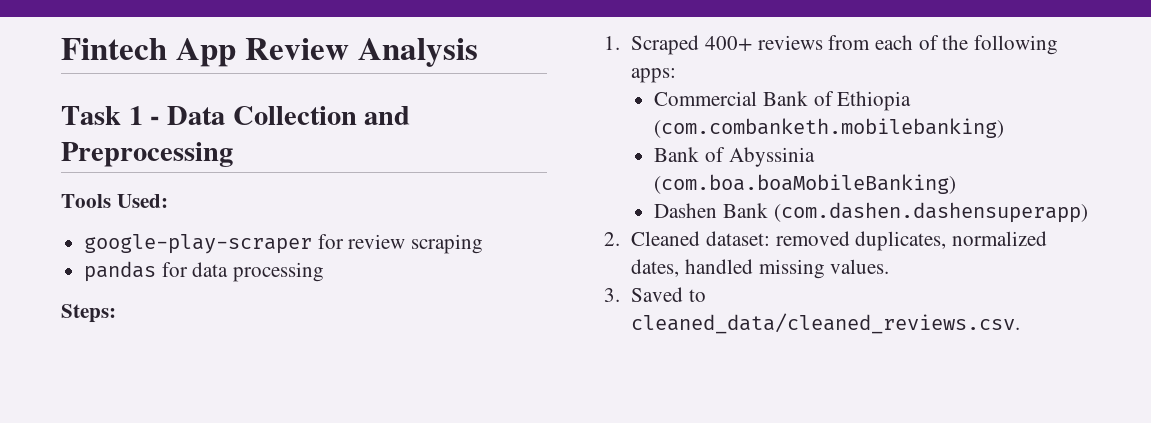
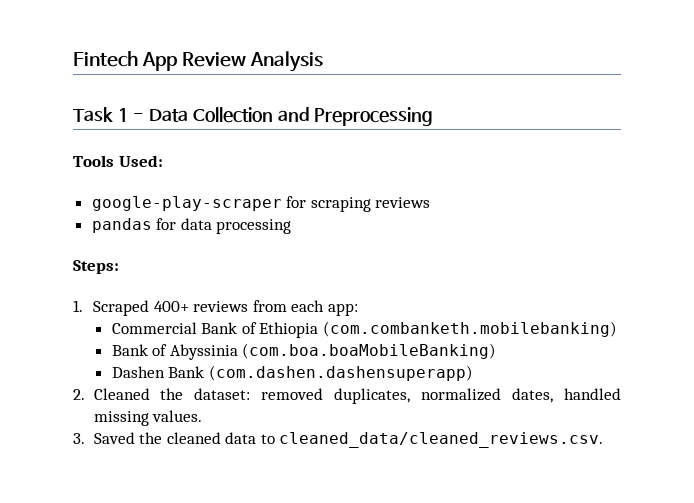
- google-play-scraper for review scraping
+ google-play-scraper for scraping reviews
- 1. Scraped 400+ reviews from each of the following apps:
+ 1. Scraped 400+ reviews from each app:
- 2. Cleaned dataset: removed duplicates, normalized dates, handled missing values.
+ 2. Cleaned the dataset: removed duplicates, normalized dates, handled missing values.
- 3. Saved to cleaned_data/cleaned_reviews.csv.
+ 3. Saved the cleaned data to cleaned_data/cleaned_reviews.csv.

